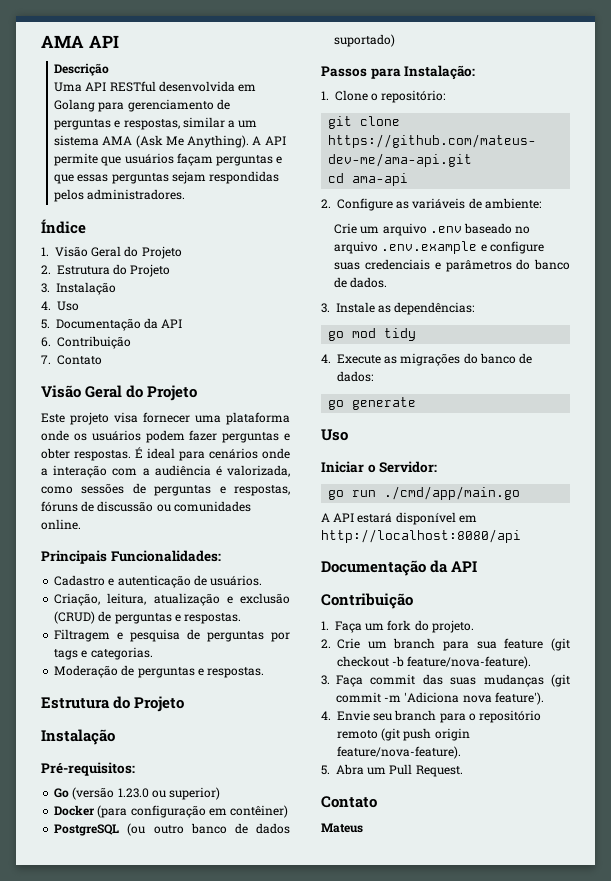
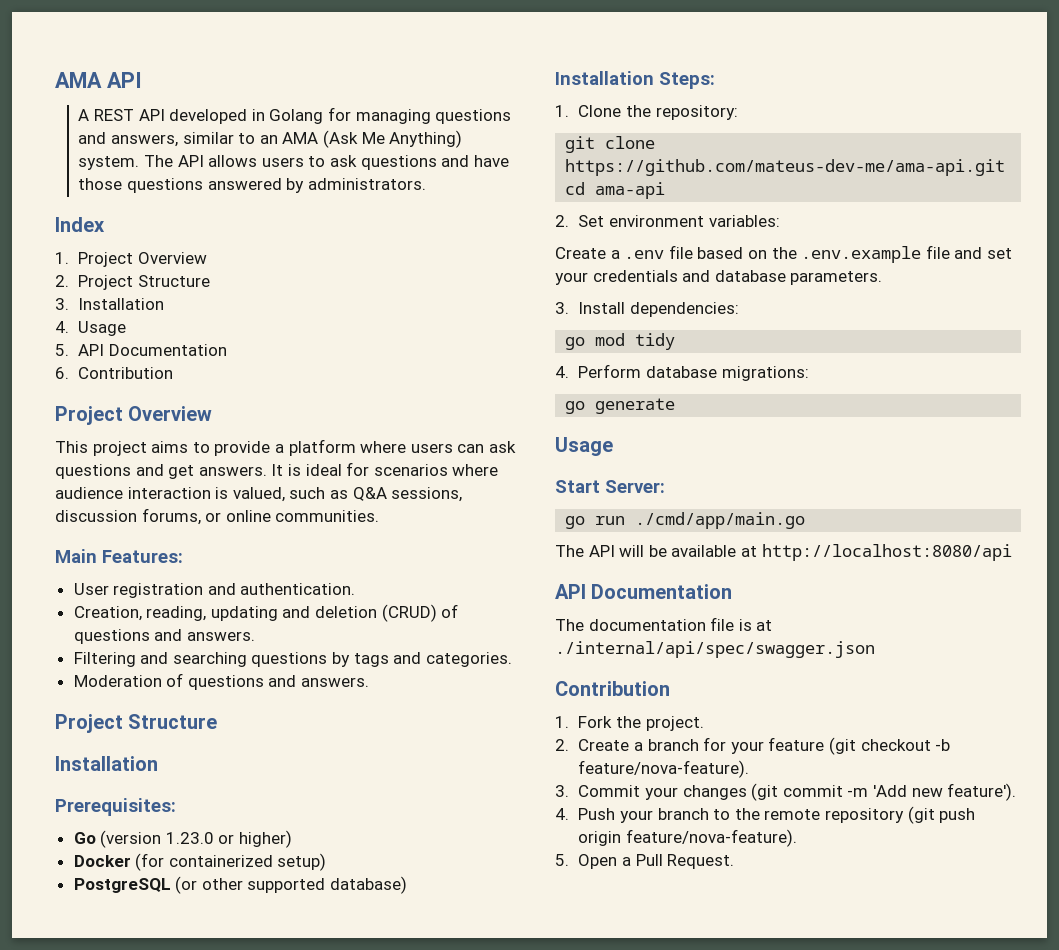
- Descrição
- Uma API RESTful desenvolvida em Golang para gerenciamento de perguntas e respostas, similar a um sistema AMA (Ask Me Anything). A API permite que usuários façam perguntas e que essas perguntas sejam respondidas pelos administradores.
- Índice
- 1. Visão Geral do Projeto
- 2. Estrutura do Projeto
- 3. Instalação
- 4. Uso
- 5. Documentação da API
+ A REST API developed in Golang for managing questions and answers, similar to an AMA (Ask Me Anything) system. The API allows users to ask questions and have those questions answered by administrators.
+ Index
+ 1. Project Overview
+ 2. Project Structure
+ 3. Installation
+ 4. Usage
+ 5. API Documentation
- 6. Contribuição
- 7. Contato
- Visão Geral do Projeto
- Este projeto visa fornecer uma plataforma onde os usuários podem fazer perguntas e obter respostas. É ideal para cenários onde a interação com a audiência é valorizada, como sessões de perguntas e respostas, fóruns de discussão ou comunidades online.
- Principais Funcionalidades:
- Cadastro e autenticação de usuários.
- Criação, leitura, atualização e exclusão (CRUD) de perguntas e respostas.
- Filtragem e pesquisa de perguntas por tags e categorias.
- Moderação de perguntas e respostas.
- Estrutura do Projeto
- Instalação
- Pré-requisitos:
- Go (versão 1.23.0 ou superior)
- Docker (para configuração em contêiner)
- PostgreSQL (ou outro banco de dados suportado)
- Passos para Instalação:
+ 6. Contribution
+ Project Overview
+ This project aims to provide a platform where users can ask questions and get answers. It is ideal for scenarios where audience interaction is valued, such as Q&A sessions, discussion forums, or online communities.
+ Main Features:
+ User registration and authentication.
+ Creation, reading, updating and deletion (CRUD) of questions and answers.
+ Filtering and searching questions by tags and categories.
+ Moderation of questions and answers.
+ Project Structure
+ Installation
+ Prerequisites:
+ Go (version 1.23.0 or higher)
+ Docker (for containerized setup)
+ PostgreSQL (or other supported database)
+ Installation Steps:
- 1. Clone o repositório:
+ 1. Clone the repository:
- 2. Configure as variáveis de ambiente:
- Crie um arquivo .env baseado no arquivo .env.example e configure suas credenciais e parâmetros do banco de dados.
- 3. Instale as dependências:
+ 2. Set environment variables:
+ Create a .env file based on the .env.example file and set your credentials and database parameters.
+ 3. Install dependencies:
  go mod tidy
- 4. Execute as migrações do banco de dados:
+ 4. Perform database migrations:
  go generate
- Uso
- Iniciar o Servidor:
+ Usage
+ Start Server:
  go run ./cmd/app/main.go
- A API estará disponível em http://localhost:8080/api
- Documentação da API
- Contribuição
- 1. Faça um fork do projeto.
- 2. Crie um branch para sua feature (git checkout -b feature/nova-feature).
+ The API will be available at http://localhost:8080/api
+ API Documentation
+ The documentation file is at ./internal/api/spec/swagger.json
+ Contribution
+ 1. Fork the project.
+ 2. Create a branch for your feature (git checkout -b feature/nova-feature).
- 3. Faça commit das suas mudanças (git commit -m 'Adiciona nova feature').
+ 3. Commit your changes (git commit -m 'Add new feature').
- 4. Envie seu branch para o repositório remoto (git push origin feature/nova-feature).
+ 4. Push your branch to the remote repository (git push origin feature/nova-feature).
- 5. Abra um Pull Request.
- Contato
- Mateus
+ 5. Open a Pull Request.

